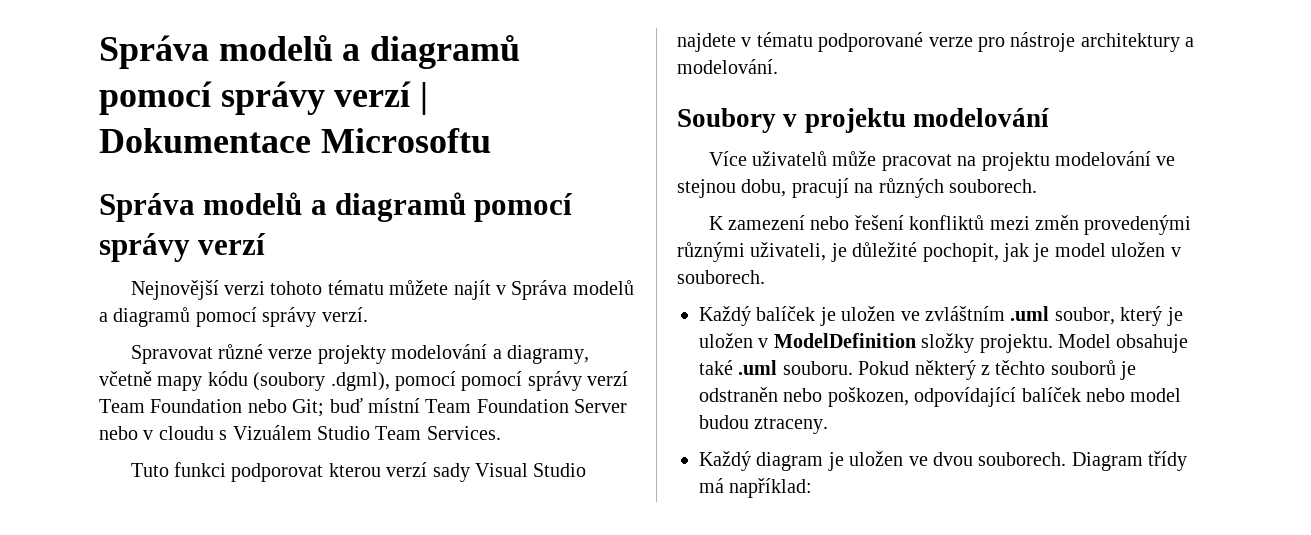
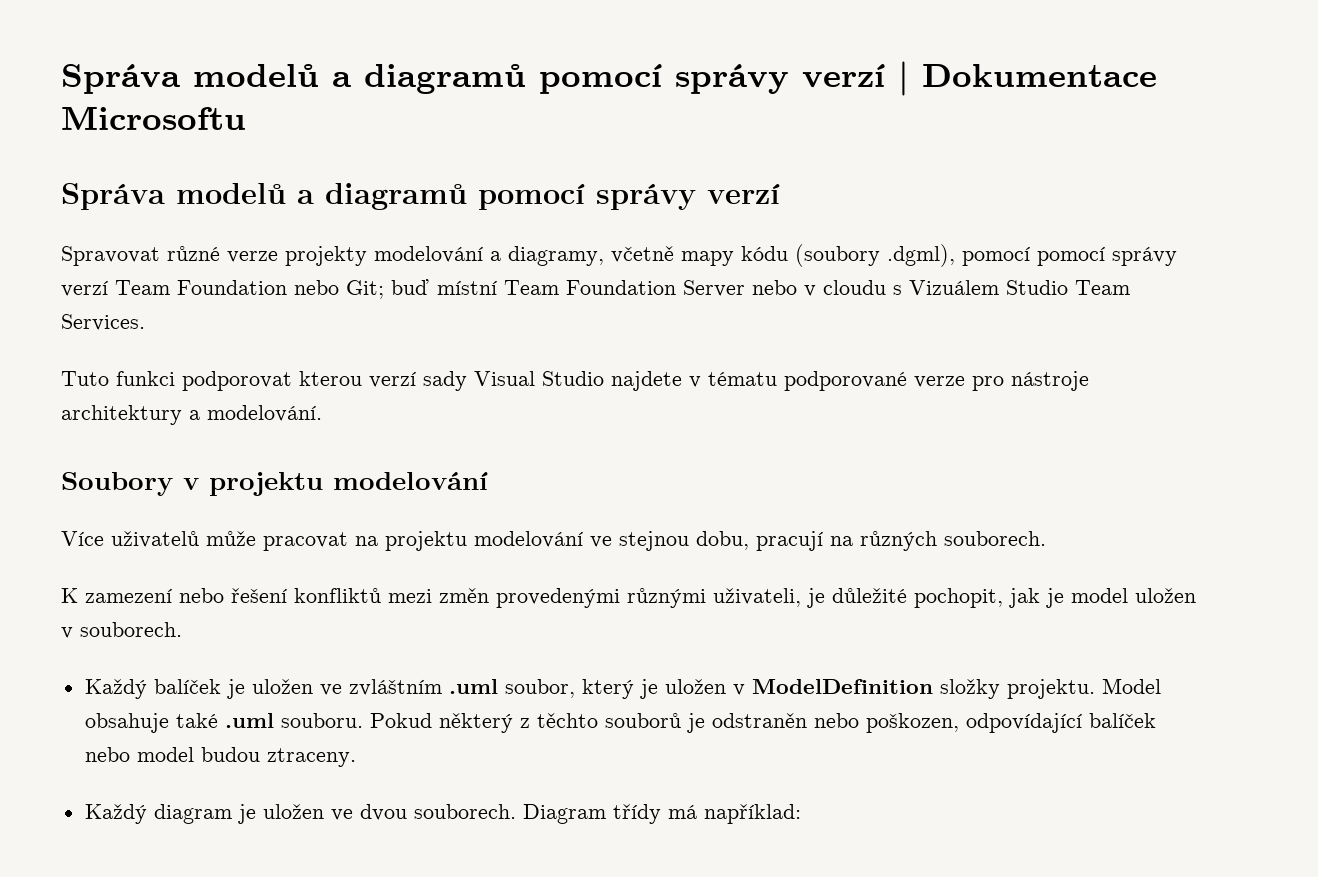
- Nejnovější verzi tohoto tématu můžete najít v Správa modelů a diagramů pomocí správy verzí.

